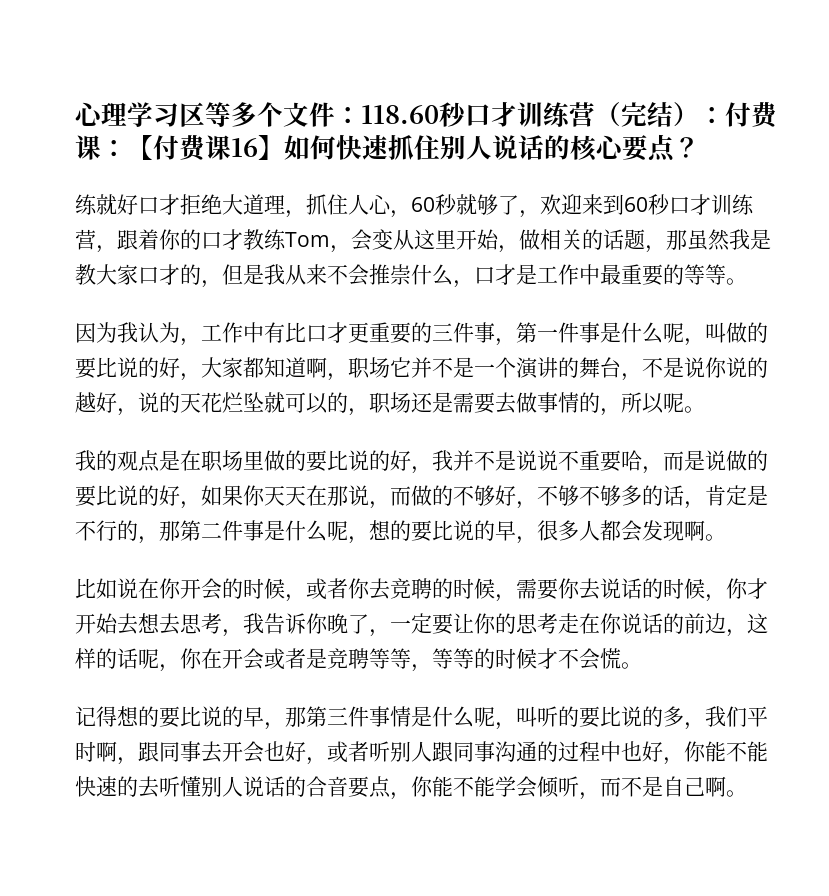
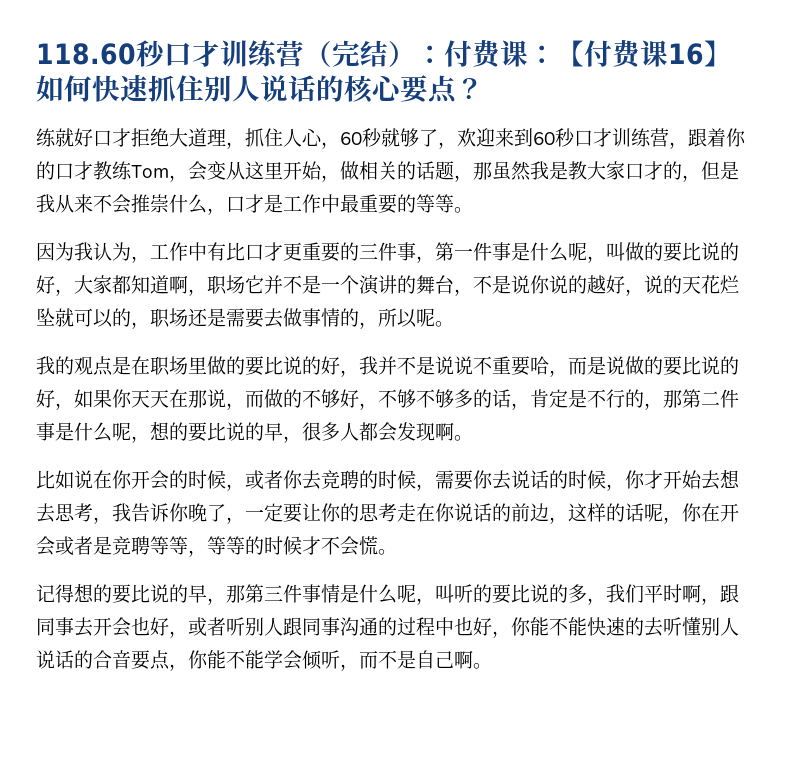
- 心理学习区等多个文件：118.60秒口才训练营（完结）：付费课：【付费课16】如何快速抓住别人说话的核心要点？
+ 118.60秒口才训练营（完结）：付费课：【付费课16】如何快速抓住别人说话的核心要点？

